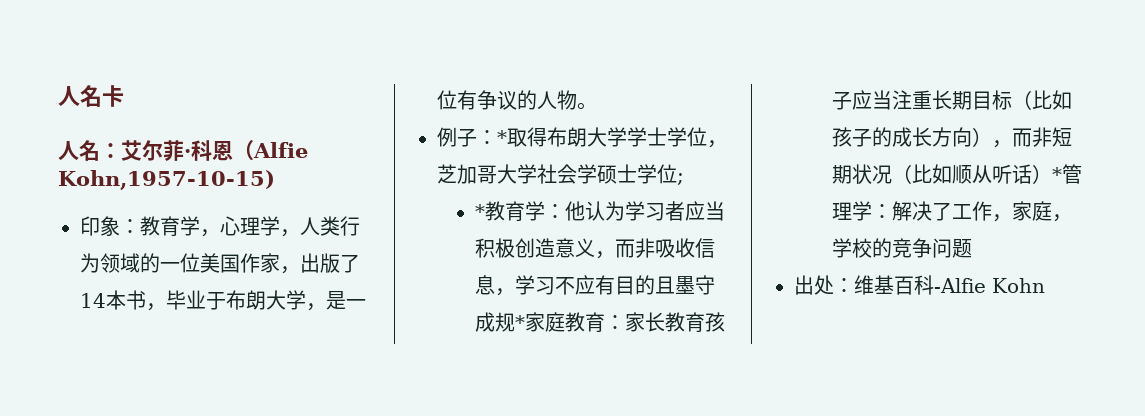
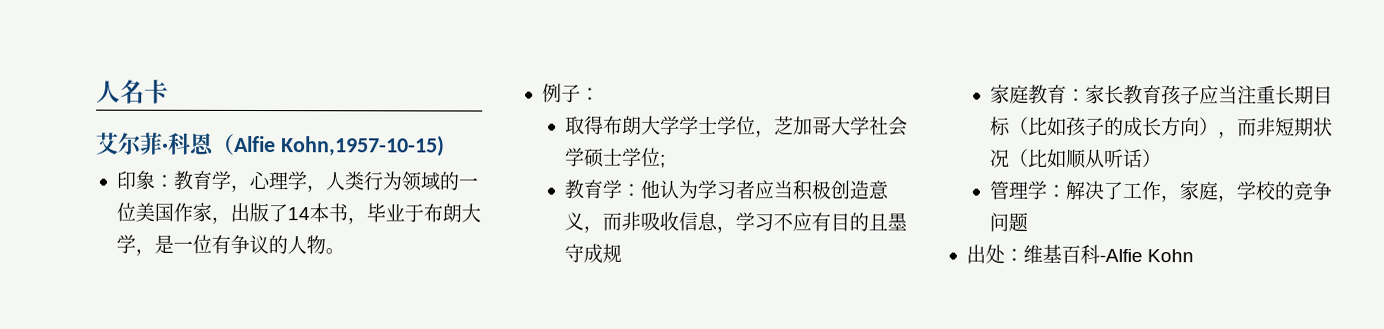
- 人名：艾尔菲·科恩（Alfie Kohn,1957-10-15)
+ 艾尔菲·科恩（Alfie Kohn,1957-10-15)
- 例子：*取得布朗大学学士学位，芝加哥大学社会学硕士学位;
+ 例子：
+ 取得布朗大学学士学位，芝加哥大学社会学硕士学位;
- *教育学：他认为学习者应当积极创造意义，而非吸收信息，学习不应有目的且墨守成规*家庭教育：家长教育孩子应当注重长期目标（比如孩子的成长方向），而非短期状况（比如顺从听话）*管理学：解决了工作，家庭，学校的竞争问题
+ 教育学：他认为学习者应当积极创造意义，而非吸收信息，学习不应有目的且墨守成规
+ 家庭教育：家长教育孩子应当注重长期目标（比如孩子的成长方向），而非短期状况（比如顺从听话）
+ 管理学：解决了工作，家庭，学校的竞争问题

